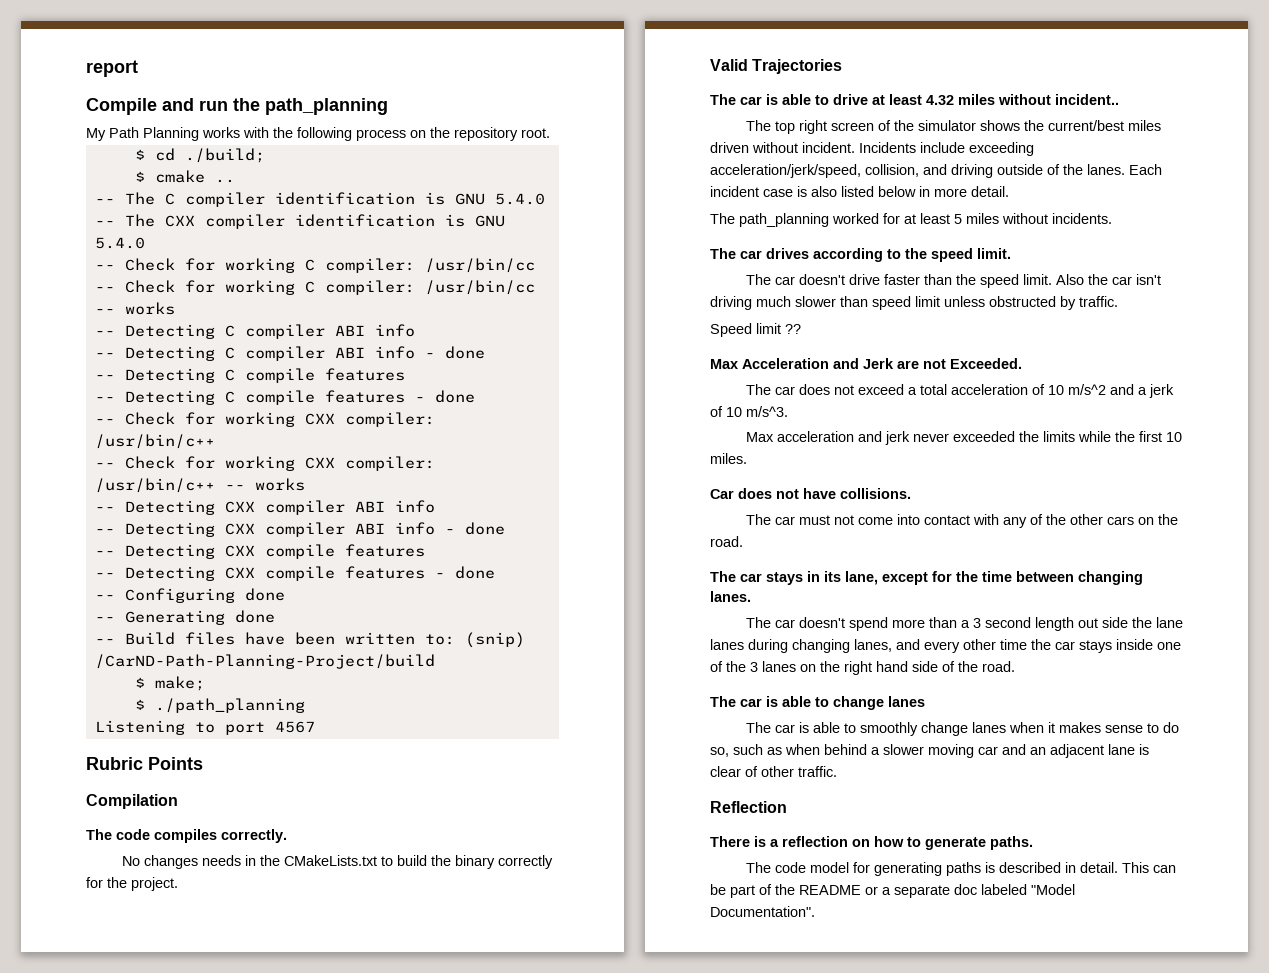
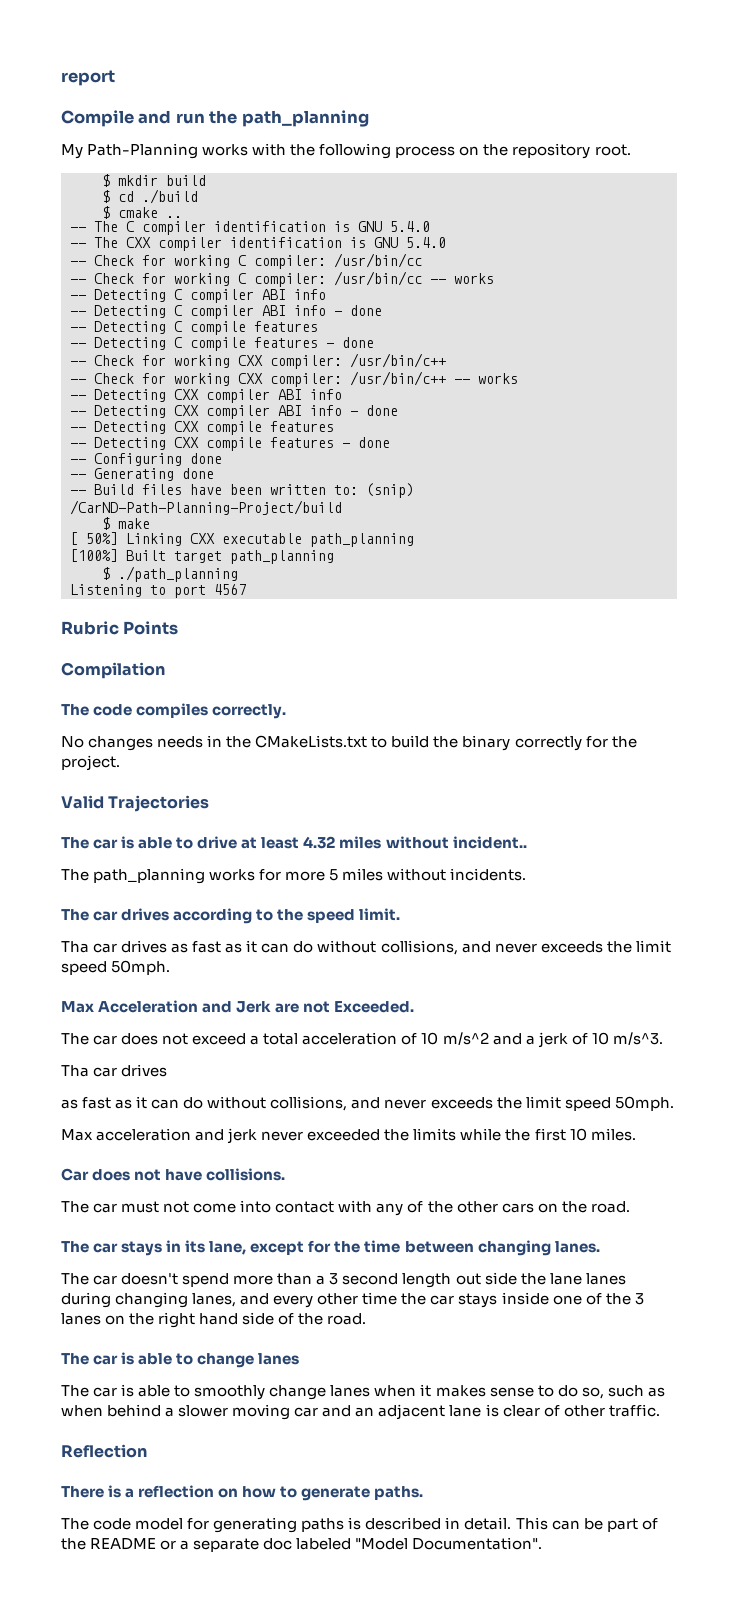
- My Path Planning works with the following process on the repository root.
+ My Path-Planning works with the following process on the repository root.
+ $ mkdir build
- $ cd ./build;
+ $ cd ./build
- $ make;
+ $ make
+ [ 50%] Linking CXX executable path_planning
+ [100%] Built target path_planning
- The top right screen of the simulator shows the current/best miles driven without incident. Incidents include exceeding acceleration/jerk/speed, collision, and driving outside of the lanes. Each incident case is also listed below in more detail.
- The path_planning worked for at least 5 miles without incidents.
+ The path_planning works for more 5 miles without incidents.
- The car doesn't drive faster than the speed limit. Also the car isn't driving much slower than speed limit unless obstructed by traffic.
- Speed limit ??
+ Tha car drives as fast as it can do without collisions, and never exceeds the limit speed 50mph.
  The car does not exceed a total acceleration of 10 m/s^2 and a jerk of 10 m/s^3.
+ Tha car drives
+ as fast as it can do without collisions, and never exceeds the limit speed 50mph.

